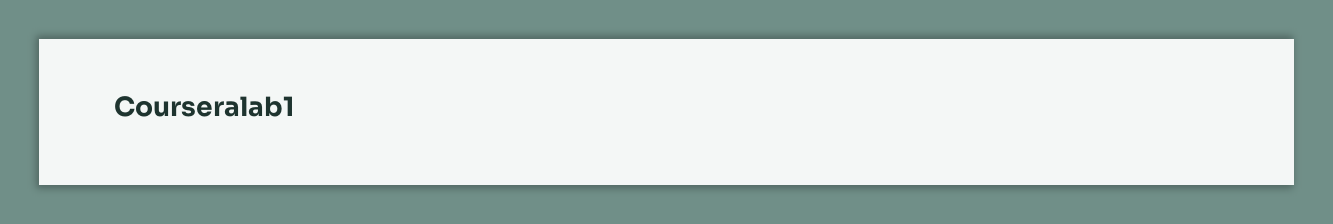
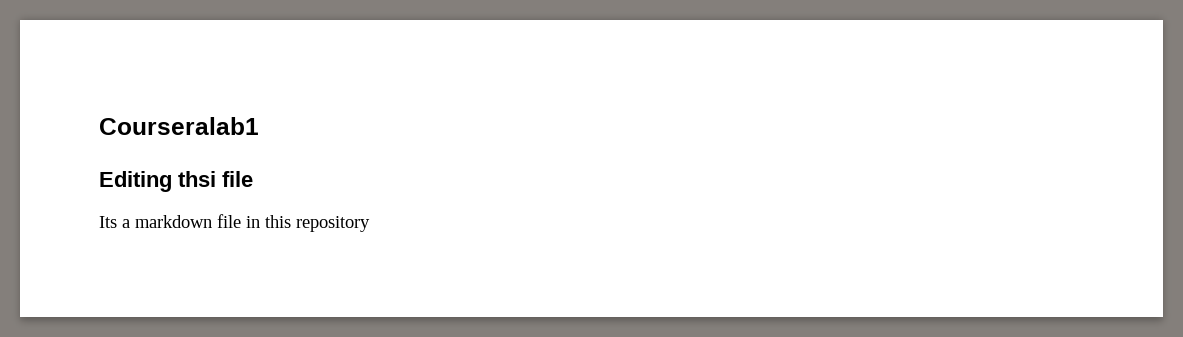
+ Editing thsi file
+ Its a markdown file in this repository

